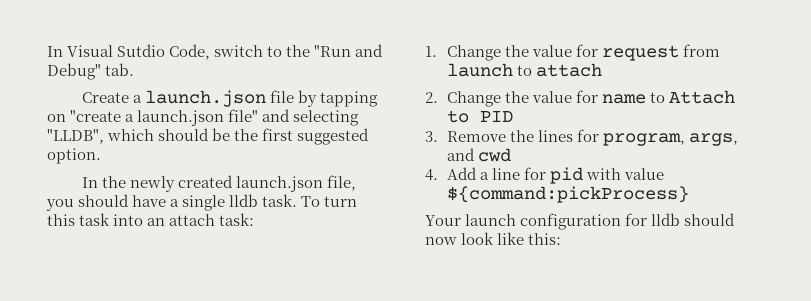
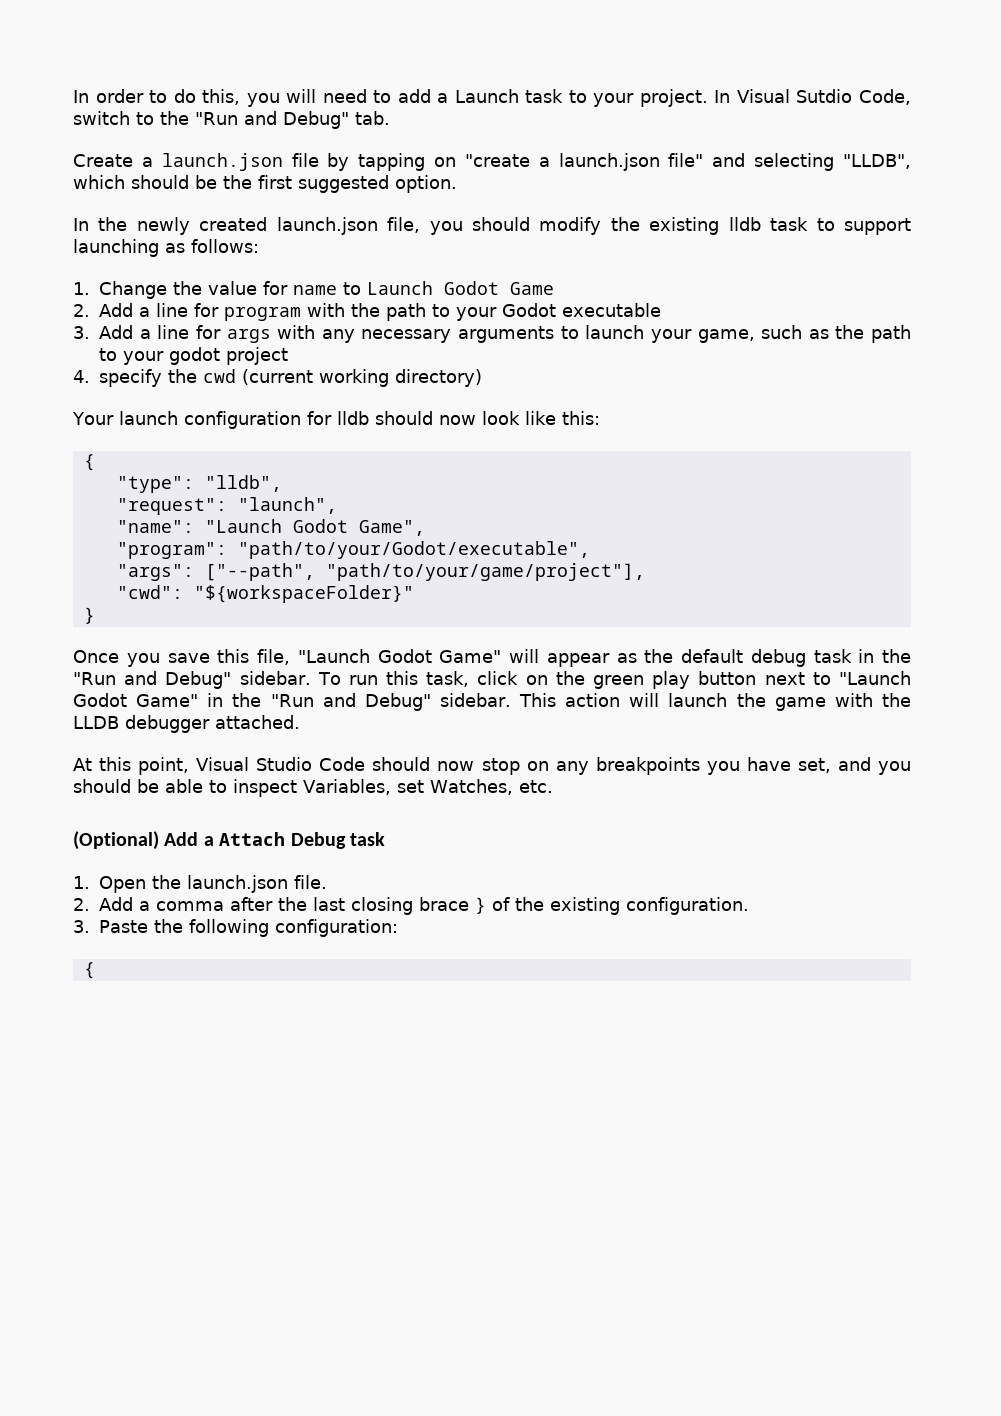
- In Visual Sutdio Code, switch to the "Run and Debug" tab.
+ In order to do this, you will need to add a Launch task to your project. In Visual Sutdio Code, switch to the "Run and Debug" tab.
- In the newly created launch.json file, you should have a single lldb task. To turn this task into an attach task:
- 1. Change the value for request from launch to attach
- 2. Change the value for name to Attach to PID
- 3. Remove the lines for program, args, and cwd
- 4. Add a line for pid with value ${command:pickProcess}
+ In the newly created launch.json file, you should modify the existing lldb task to support launching as follows:
+ 1. Change the value for name to Launch Godot Game
+ 2. Add a line for program with the path to your Godot executable
+ 3. Add a line for args with any necessary arguments to launch your game, such as the path to your godot project
+ 4. specify the cwd (current working directory)
  Your launch configuration for lldb should now look like this:
+ {
+ "type": "lldb",
+ "request": "launch",
+ "name": "Launch Godot Game",
+ "program": "path/to/your/Godot/executable",
+ "args": ["--path", "path/to/your/game/project"],
+ "cwd": "${workspaceFolder}"
+ }
+ Once you save this file, "Launch Godot Game" will appear as the default debug task in the "Run and Debug" sidebar. To run this task, click on the green play button next to "Launch Godot Game" in the "Run and Debug" sidebar. This action will launch the game with the LLDB debugger attached.
+ At this point, Visual Studio Code should now stop on any breakpoints you have set, and you should be able to inspect Variables, set Watches, etc.
+ (Optional) Add a Attach Debug task
+ 1. Open the launch.json file.
+ 2. Add a comma after the last closing brace } of the existing configuration.
+ 3. Paste the following configuration:
+ {

